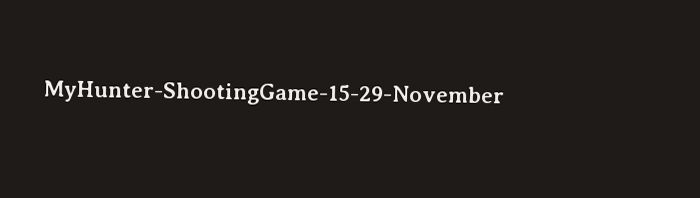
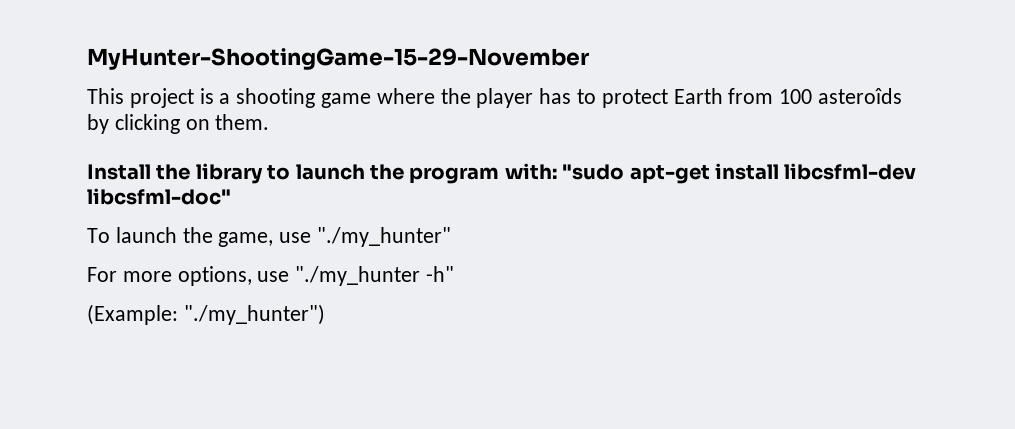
+ This project is a shooting game where the player has to protect Earth from 100 asteroîds by clicking on them.
+ Install the library to launch the program with: "sudo apt-get install libcsfml-dev libcsfml-doc"
+ To launch the game, use "./my_hunter"
+ For more options, use "./my_hunter -h"
+ (Example: "./my_hunter")

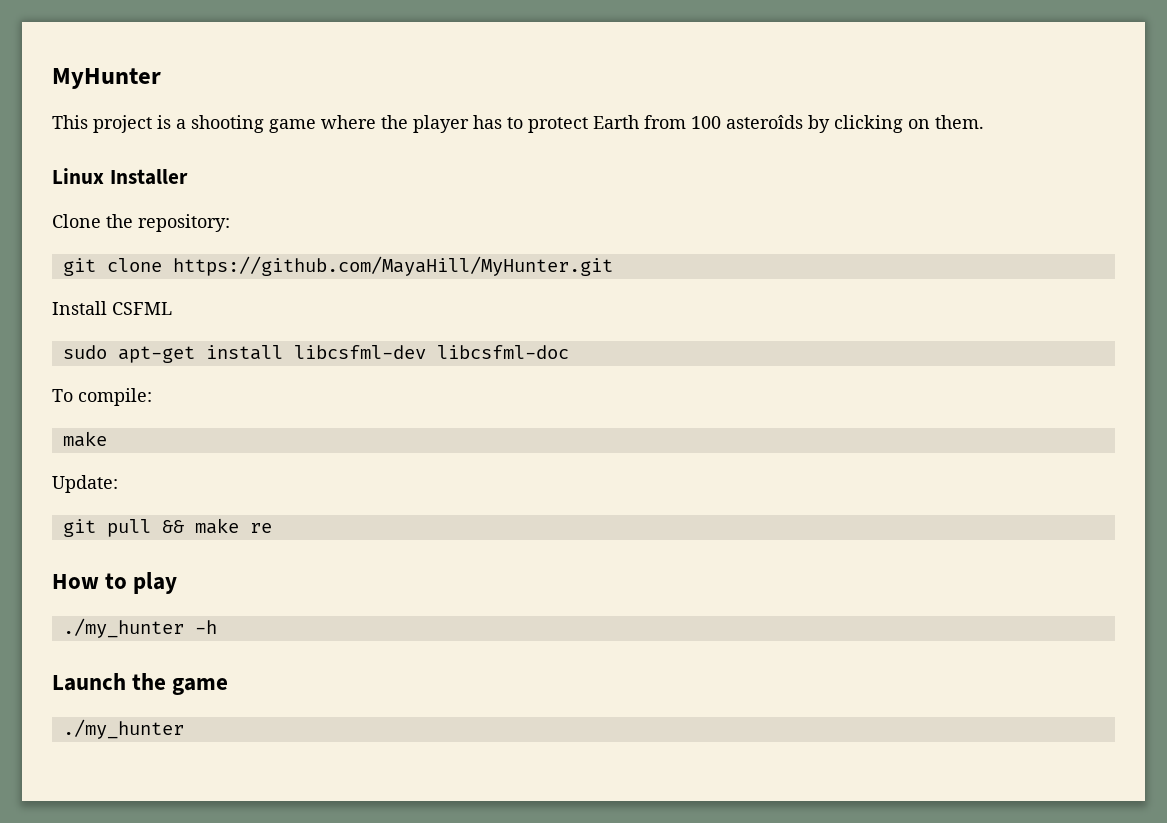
- MyHunter-ShootingGame-15-29-November
+ MyHunter
- Install the library to launch the program with: "sudo apt-get install libcsfml-dev libcsfml-doc"
+ Linux Installer
+ Clone the repository:
+ git clone https://github.com/MayaHill/MyHunter.git
+ Install CSFML
+ sudo apt-get install libcsfml-dev libcsfml-doc
- To launch the game, use "./my_hunter"
- For more options, use "./my_hunter -h"
- (Example: "./my_hunter")
+ To compile:
+ make
+ Update:
+ git pull && make re
+ How to play
+ ./my_hunter -h
+ Launch the game
+ ./my_hunter

